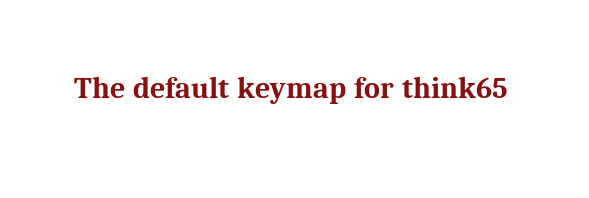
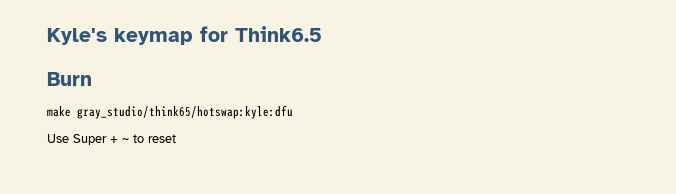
- The default keymap for think65
+ Kyle's keymap for Think6.5
+ Burn
+ make gray_studio/think65/hotswap:kyle:dfu
+ Use Super + ~ to reset

